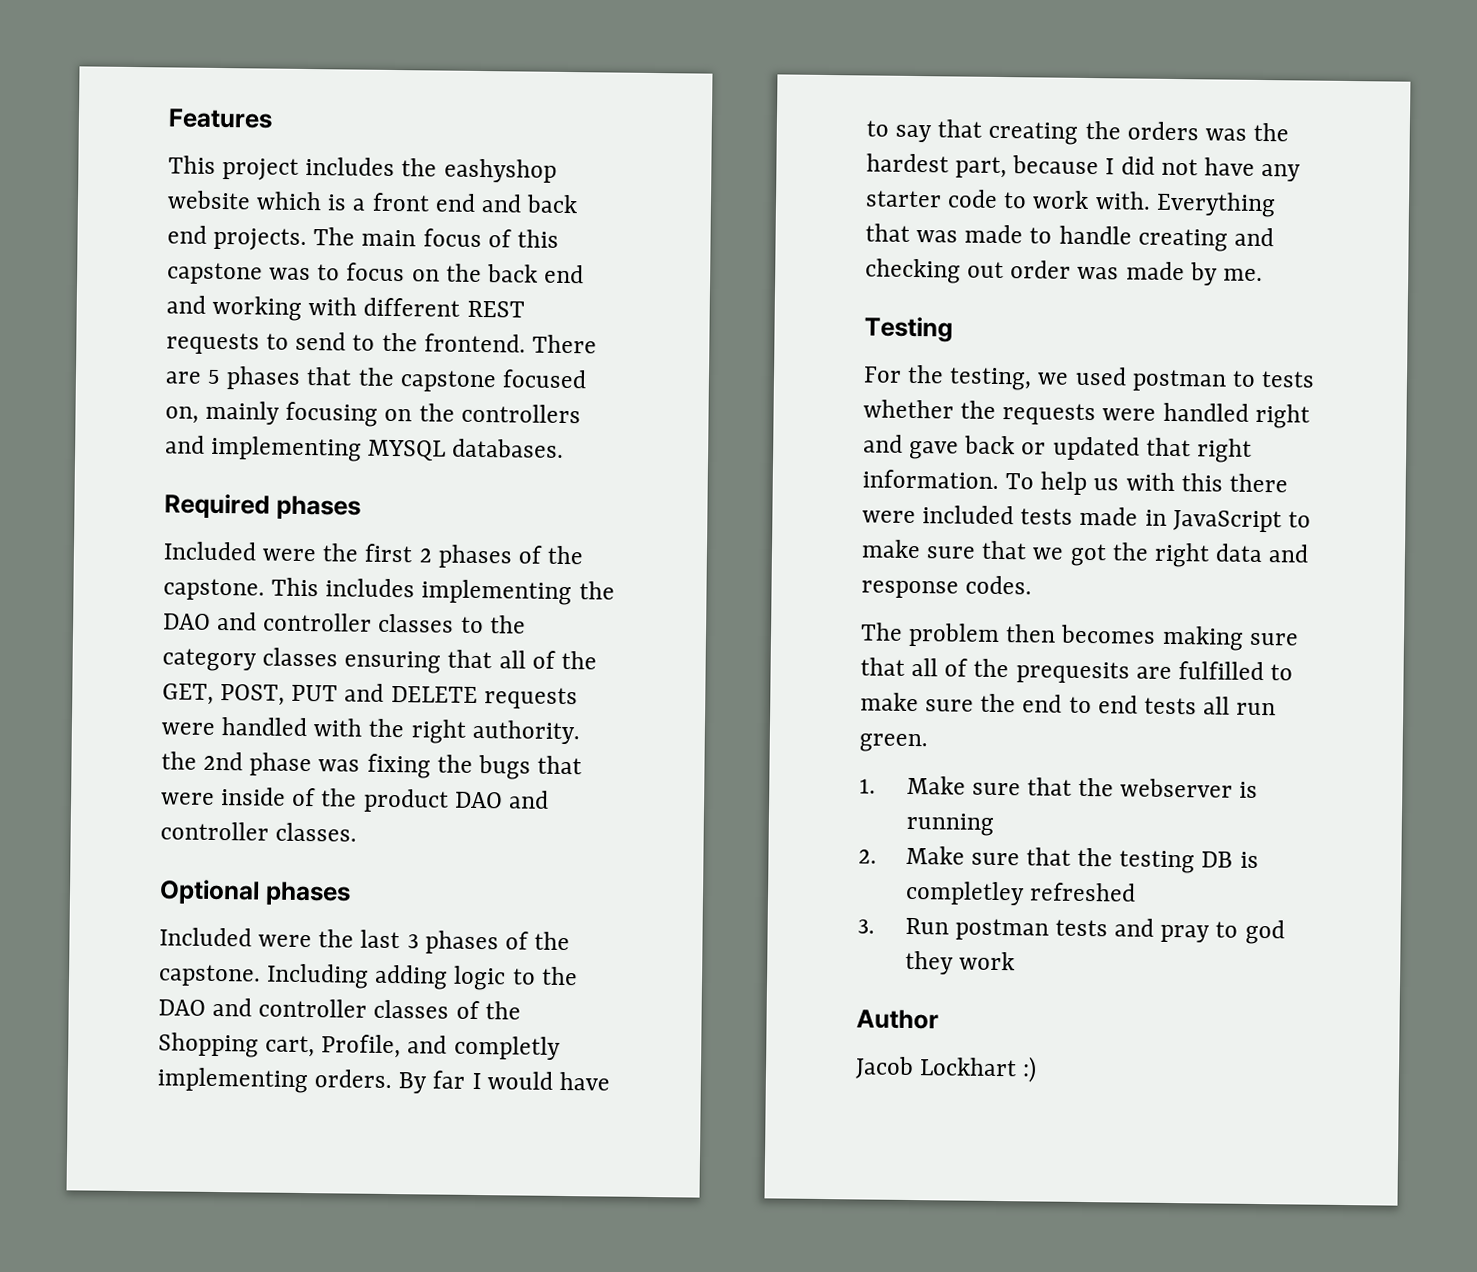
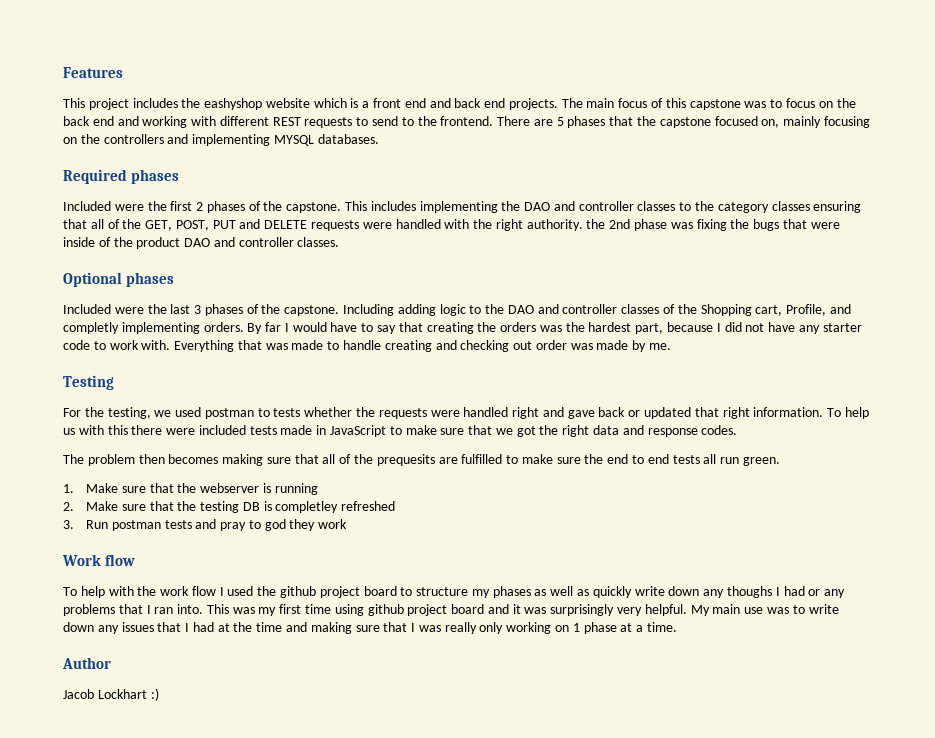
+ Work flow
+ To help with the work flow I used the github project board to structure my phases as well as quickly write down any thoughs I had or any problems that I ran into. This was my first time using github project board and it was surprisingly very helpful. My main use was to write down any issues that I had at the time and making sure that I was really only working on 1 phase at a time.

